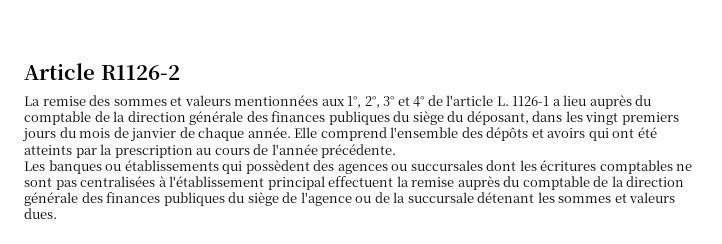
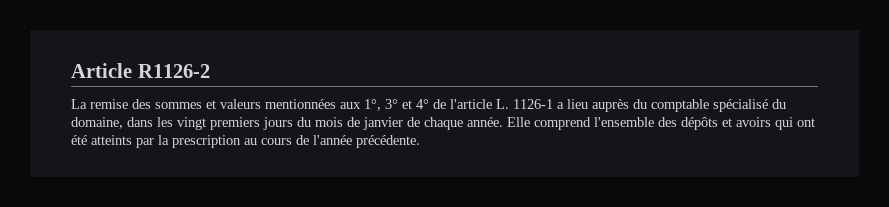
- La remise des sommes et valeurs mentionnées aux 1°, 2°, 3° et 4° de l'article L. 1126-1 a lieu auprès du comptable de la direction générale des finances publiques du siège du déposant, dans les vingt premiers jours du mois de janvier de chaque année.
+ La remise des sommes et valeurs mentionnées aux 1°, 3° et 4° de l'article L. 1126-1 a lieu auprès du comptable spécialisé du domaine, dans les vingt premiers jours du mois de janvier de chaque année.
- Les banques ou établissements qui possèdent des agences ou succursales dont les écritures comptables ne sont pas centralisées à l'établissement principal effectuent la remise auprès du comptable de la direction générale des finances publiques du siège de l'agence ou de la succursale détenant les sommes et valeurs dues.

